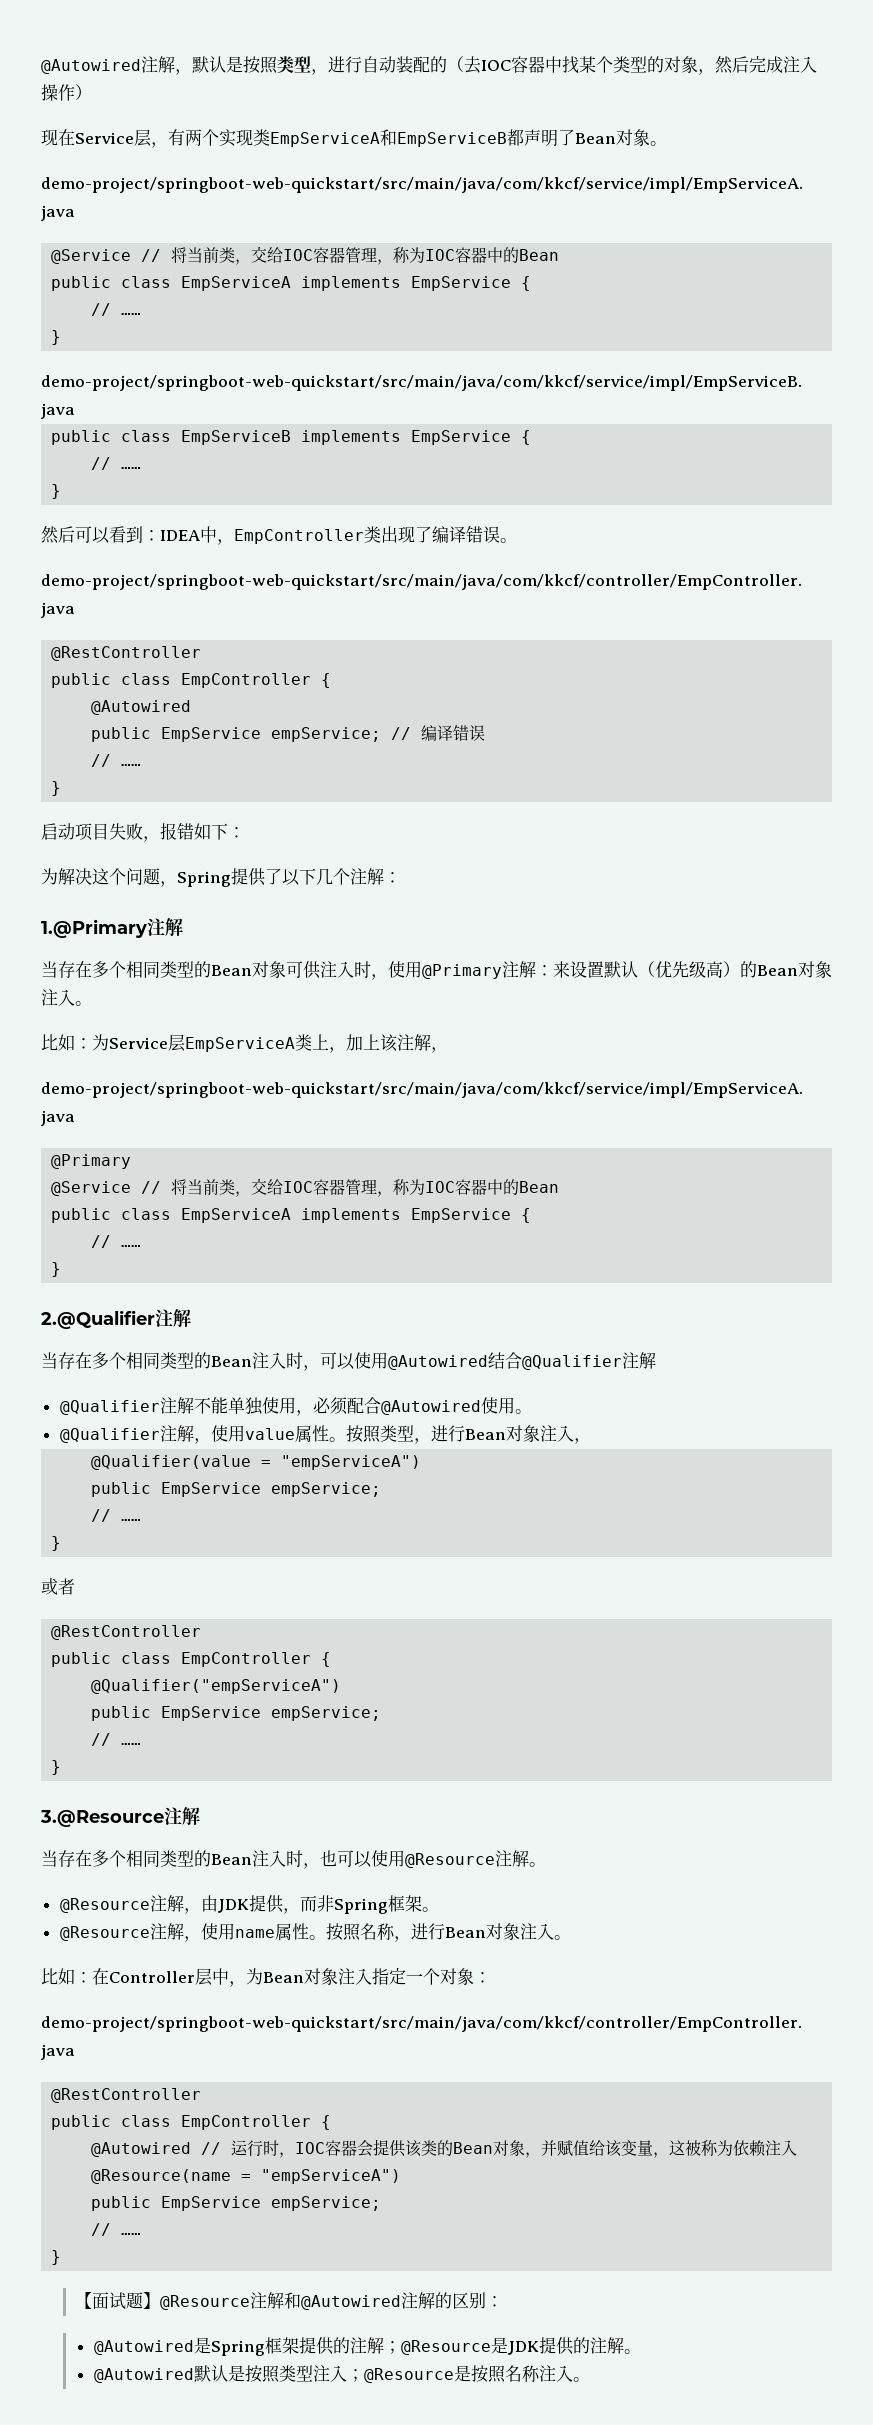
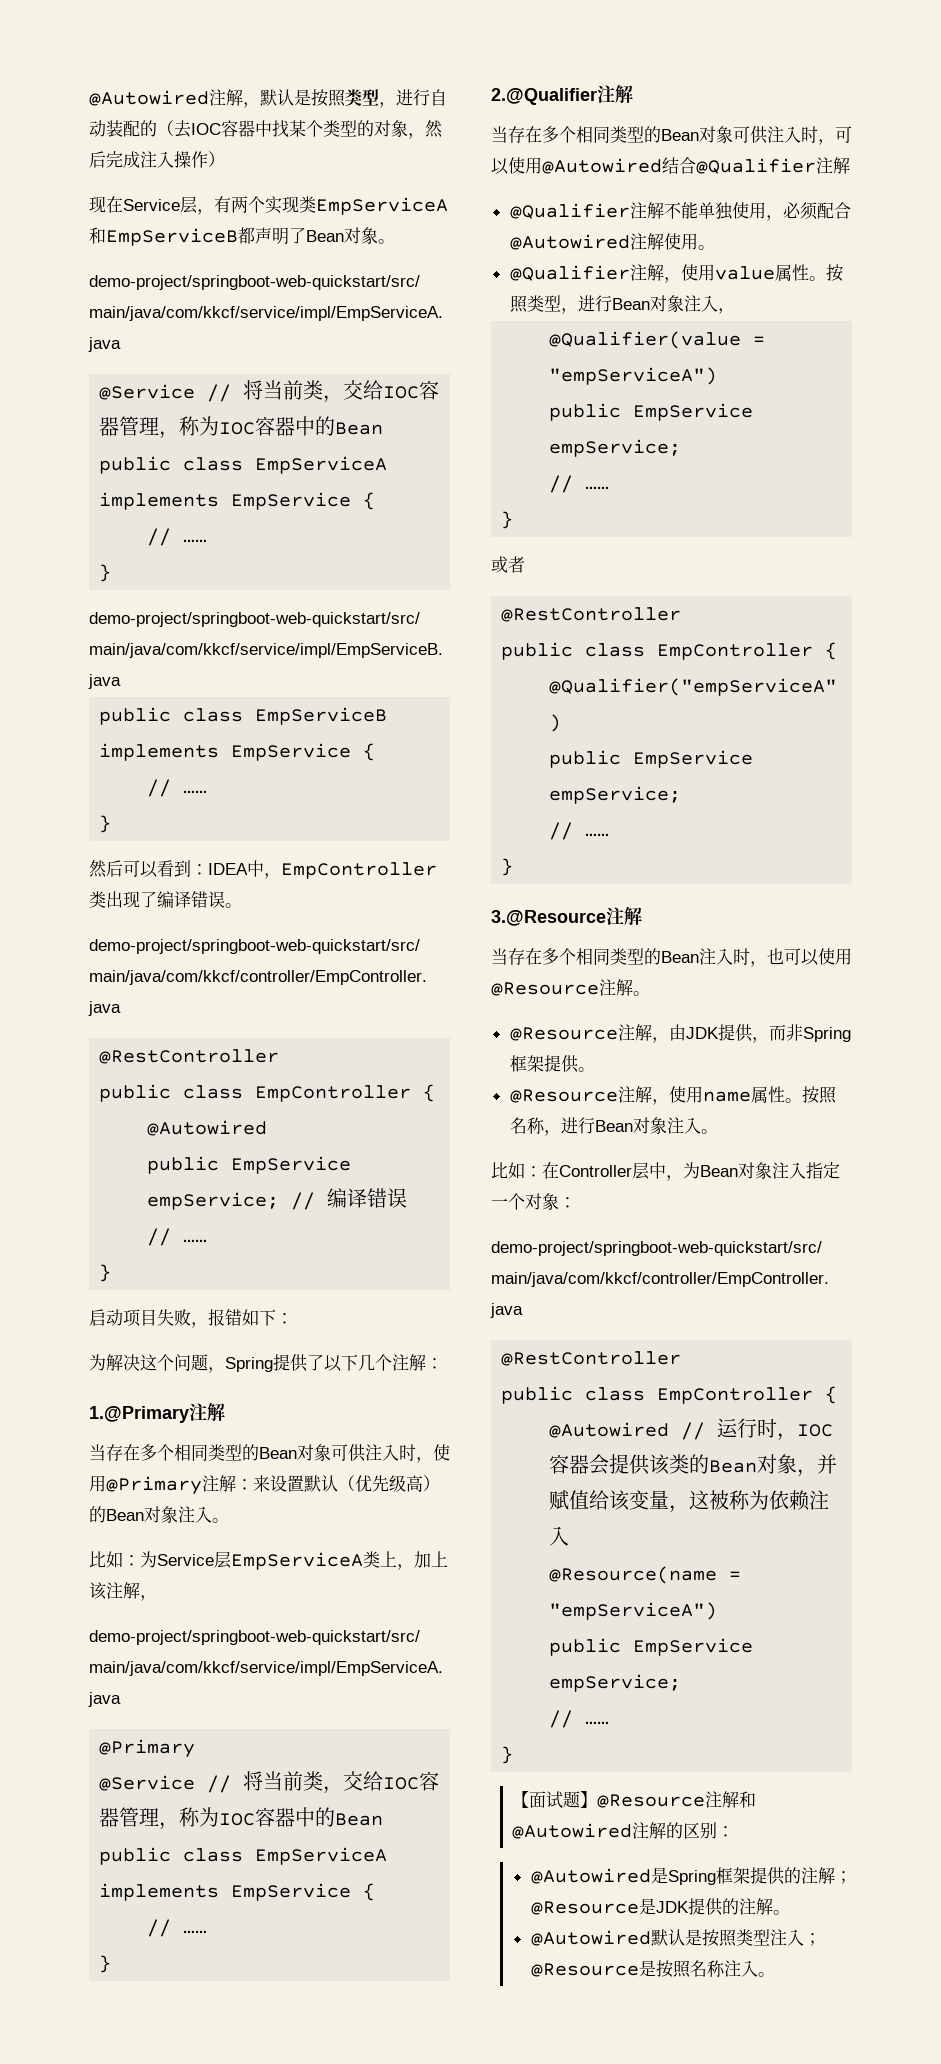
- 当存在多个相同类型的Bean注入时，可以使用@Autowired结合@Qualifier注解
+ 当存在多个相同类型的Bean对象可供注入时，可以使用@Autowired结合@Qualifier注解
- @Qualifier注解不能单独使用，必须配合@Autowired使用。
+ @Qualifier注解不能单独使用，必须配合@Autowired注解使用。
- @Resource注解，由JDK提供，而非Spring框架。
+ @Resource注解，由JDK提供，而非Spring框架提供。

